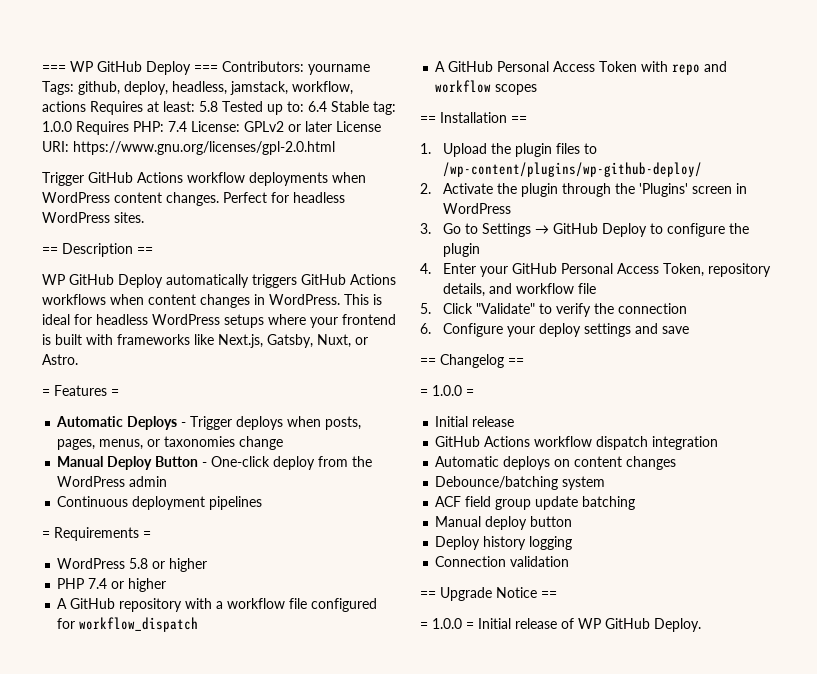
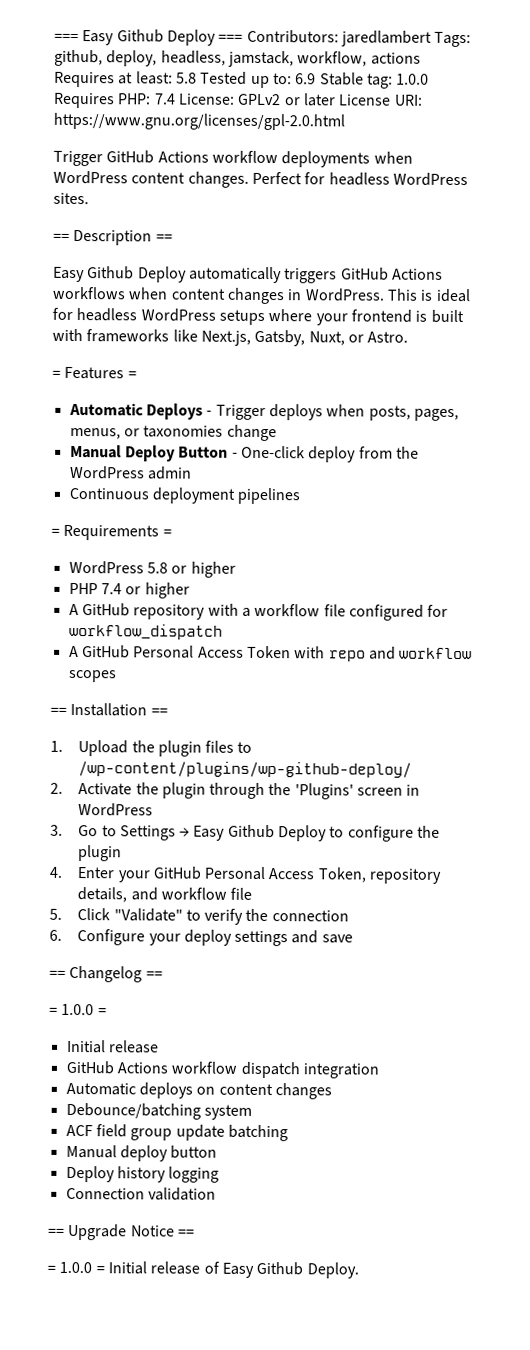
- === WP GitHub Deploy === Contributors: yourname Tags: github, deploy, headless, jamstack, workflow, actions Requires at least: 5.8 Tested up to: 6.4 Stable tag: 1.0.0 Requires PHP: 7.4 License: GPLv2 or later License URI: https://www.gnu.org/licenses/gpl-2.0.html
+ === Easy Github Deploy === Contributors: jaredlambert Tags: github, deploy, headless, jamstack, workflow, actions Requires at least: 5.8 Tested up to: 6.9 Stable tag: 1.0.0 Requires PHP: 7.4 License: GPLv2 or later License URI: https://www.gnu.org/licenses/gpl-2.0.html
- WP GitHub Deploy automatically triggers GitHub Actions workflows when content changes in WordPress.
+ Easy Github Deploy automatically triggers GitHub Actions workflows when content changes in WordPress.
- 3. Go to Settings → GitHub Deploy to configure the plugin
+ 3. Go to Settings → Easy Github Deploy to configure the plugin
- = 1.0.0 = Initial release of WP GitHub Deploy.
+ = 1.0.0 = Initial release of Easy Github Deploy.

